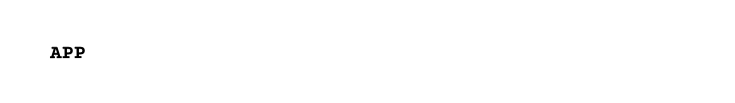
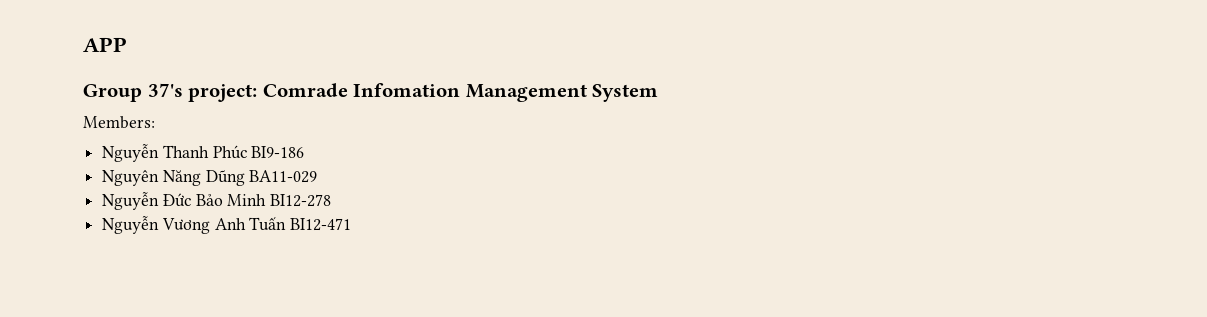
+ Group 37's project: Comrade Infomation Management System
+ Members:
+ Nguyễn Thanh Phúc BI9-186
+ Nguyên Năng Dũng BA11-029
+ Nguyễn Đức Bảo Minh BI12-278
+ Nguyễn Vương Anh Tuấn BI12-471

